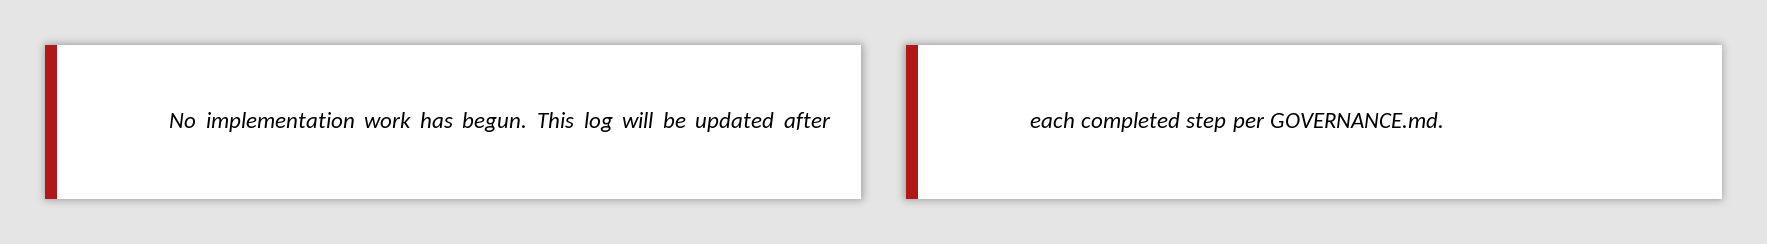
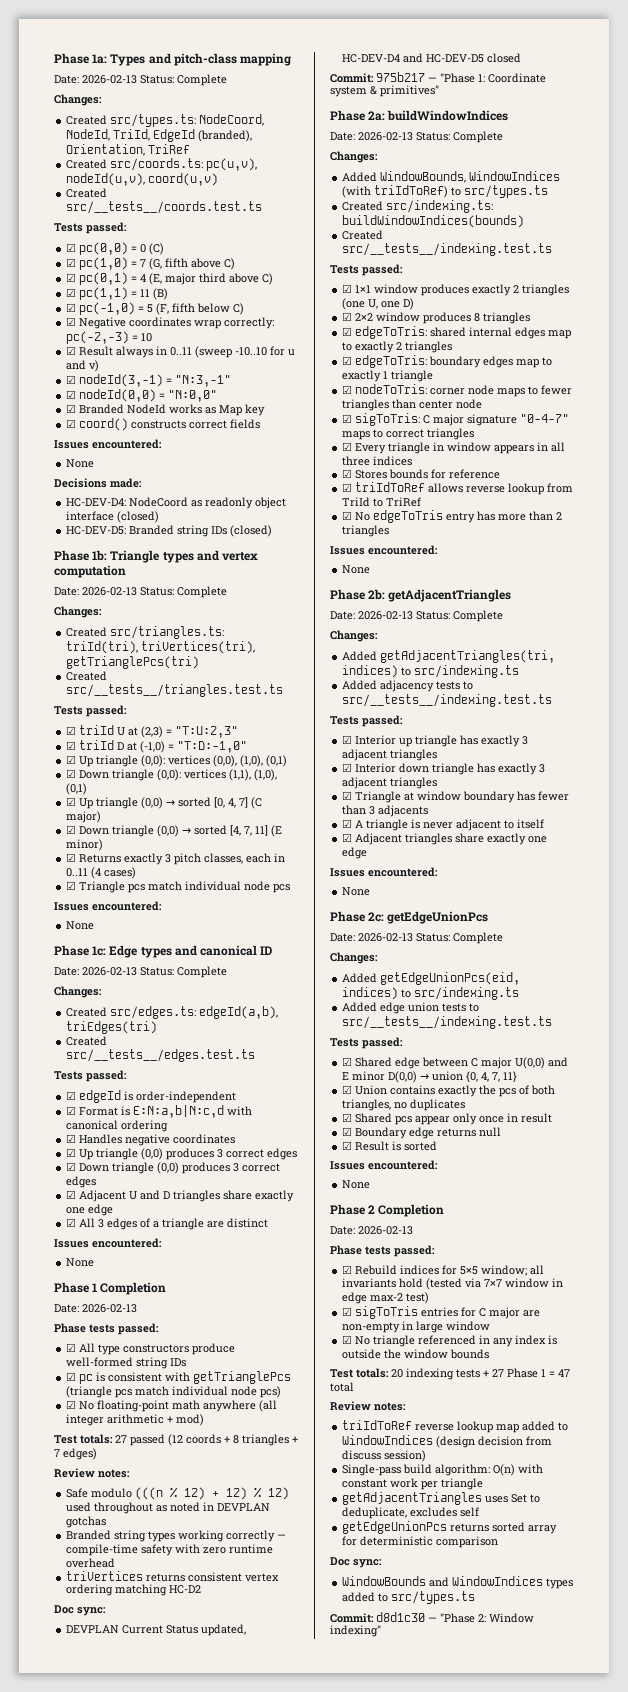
- No implementation work has begun. This log will be updated after each completed step per GOVERNANCE.md.
+ Phase 1a: Types and pitch-class mapping
+ Date: 2026-02-13 Status: Complete
+ Changes:
+ Created src/types.ts: NodeCoord, NodeId, TriId, EdgeId (branded), Orientation, TriRef
+ Created src/coords.ts: pc(u,v), nodeId(u,v), coord(u,v)
+ Created src/__tests__/coords.test.ts
+ Tests passed:
+ ☑ pc(0,0) = 0 (C)
+ ☑ pc(1,0) = 7 (G, fifth above C)
+ ☑ pc(0,1) = 4 (E, major third above C)
+ ☑ pc(1,1) = 11 (B)
+ ☑ pc(-1,0) = 5 (F, fifth below C)
+ ☑ Negative coordinates wrap correctly: pc(-2,-3) = 10
+ ☑ Result always in 0..11 (sweep -10..10 for u and v)
+ ☑ nodeId(3,-1) = "N:3,-1"
+ ☑ nodeId(0,0) = "N:0,0"
+ ☑ Branded NodeId works as Map key
+ ☑ coord() constructs correct fields
+ Issues encountered:
+ None
+ Decisions made:
+ HC-DEV-D4: NodeCoord as readonly object interface (closed)
+ HC-DEV-D5: Branded string IDs (closed)
+ Phase 1b: Triangle types and vertex computation
+ Date: 2026-02-13 Status: Complete
+ Changes:
+ Created src/triangles.ts: triId(tri), triVertices(tri), getTrianglePcs(tri)
+ Created src/__tests__/triangles.test.ts
+ Tests passed:
+ ☑ triId U at (2,3) = "T:U:2,3"
+ ☑ triId D at (-1,0) = "T:D:-1,0"
+ ☑ Up triangle (0,0): vertices (0,0), (1,0), (0,1)
+ ☑ Down triangle (0,0): vertices (1,1), (1,0), (0,1)
+ ☑ Up triangle (0,0) → sorted [0, 4, 7] (C major)
+ ☑ Down triangle (0,0) → sorted [4, 7, 11] (E minor)
+ ☑ Returns exactly 3 pitch classes, each in 0..11 (4 cases)
+ ☑ Triangle pcs match individual node pcs
+ Issues encountered:
+ None
+ Phase 1c: Edge types and canonical ID
+ Date: 2026-02-13 Status: Complete
+ Changes:
+ Created src/edges.ts: edgeId(a,b), triEdges(tri)
+ Created src/__tests__/edges.test.ts
+ Tests passed:
+ ☑ edgeId is order-independent
+ ☑ Format is E:N:a,b|N:c,d with canonical ordering
+ ☑ Handles negative coordinates
+ ☑ Up triangle (0,0) produces 3 correct edges
+ ☑ Down triangle (0,0) produces 3 correct edges
+ ☑ Adjacent U and D triangles share exactly one edge
+ ☑ All 3 edges of a triangle are distinct
+ Issues encountered:
+ None
+ Phase 1 Completion
+ Date: 2026-02-13
+ Phase tests passed:
+ ☑ All type constructors produce well-formed string IDs
+ ☑ pc is consistent with getTrianglePcs (triangle pcs match individual node pcs)
+ ☑ No floating-point math anywhere (all integer arithmetic + mod)
+ Test totals: 27 passed (12 coords + 8 triangles + 7 edges)
+ Review notes:
+ Safe modulo (((n % 12) + 12) % 12) used throughout as noted in DEVPLAN gotchas
+ Branded string types working correctly — compile-time safety with zero runtime overhead
+ triVertices returns consistent vertex ordering matching HC-D2
+ Doc sync:
+ DEVPLAN Current Status updated, HC-DEV-D4 and HC-DEV-D5 closed
+ Commit: 975b217 — "Phase 1: Coordinate system & primitives"
+ Phase 2a: buildWindowIndices
+ Date: 2026-02-13 Status: Complete
+ Changes:
+ Added WindowBounds, WindowIndices (with triIdToRef) to src/types.ts
+ Created src/indexing.ts: buildWindowIndices(bounds)
+ Created src/__tests__/indexing.test.ts
+ Tests passed:
+ ☑ 1×1 window produces exactly 2 triangles (one U, one D)
+ ☑ 2×2 window produces 8 triangles
+ ☑ edgeToTris: shared internal edges map to exactly 2 triangles
+ ☑ edgeToTris: boundary edges map to exactly 1 triangle
+ ☑ nodeToTris: corner node maps to fewer triangles than center node
+ ☑ sigToTris: C major signature "0-4-7" maps to correct triangles
+ ☑ Every triangle in window appears in all three indices
+ ☑ Stores bounds for reference
+ ☑ triIdToRef allows reverse lookup from TriId to TriRef
+ ☑ No edgeToTris entry has more than 2 triangles
+ Issues encountered:
+ None
+ Phase 2b: getAdjacentTriangles
+ Date: 2026-02-13 Status: Complete
+ Changes:
+ Added getAdjacentTriangles(tri, indices) to src/indexing.ts
+ Added adjacency tests to src/__tests__/indexing.test.ts
+ Tests passed:
+ ☑ Interior up triangle has exactly 3 adjacent triangles
+ ☑ Interior down triangle has exactly 3 adjacent triangles
+ ☑ Triangle at window boundary has fewer than 3 adjacents
+ ☑ A triangle is never adjacent to itself
+ ☑ Adjacent triangles share exactly one edge
+ Issues encountered:
+ None
+ Phase 2c: getEdgeUnionPcs
+ Date: 2026-02-13 Status: Complete
+ Changes:
+ Added getEdgeUnionPcs(eid, indices) to src/indexing.ts
+ Added edge union tests to src/__tests__/indexing.test.ts
+ Tests passed:
+ ☑ Shared edge between C major U(0,0) and E minor D(0,0) → union {0, 4, 7, 11}
+ ☑ Union contains exactly the pcs of both triangles, no duplicates
+ ☑ Shared pcs appear only once in result
+ ☑ Boundary edge returns null
+ ☑ Result is sorted
+ Issues encountered:
+ None
+ Phase 2 Completion
+ Date: 2026-02-13
+ Phase tests passed:
+ ☑ Rebuild indices for 5×5 window; all invariants hold (tested via 7×7 window in edge max-2 test)
+ ☑ sigToTris entries for C major are non-empty in large window
+ ☑ No triangle referenced in any index is outside the window bounds
+ Test totals: 20 indexing tests + 27 Phase 1 = 47 total
+ Review notes:
+ triIdToRef reverse lookup map added to WindowIndices (design decision from discuss session)
+ Single-pass build algorithm: O(n) with constant work per triangle
+ getAdjacentTriangles uses Set to deduplicate, excludes self
+ getEdgeUnionPcs returns sorted array for deterministic comparison
+ Doc sync:
+ WindowBounds and WindowIndices types added to src/types.ts
+ Commit: d8d1c30 — "Phase 2: Window indexing"

